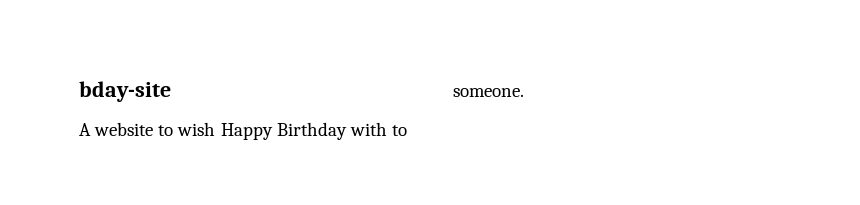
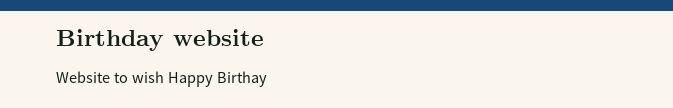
- bday-site
- A website to wish Happy Birthday with to someone.
+ Birthday website
+ Website to wish Happy Birthay

